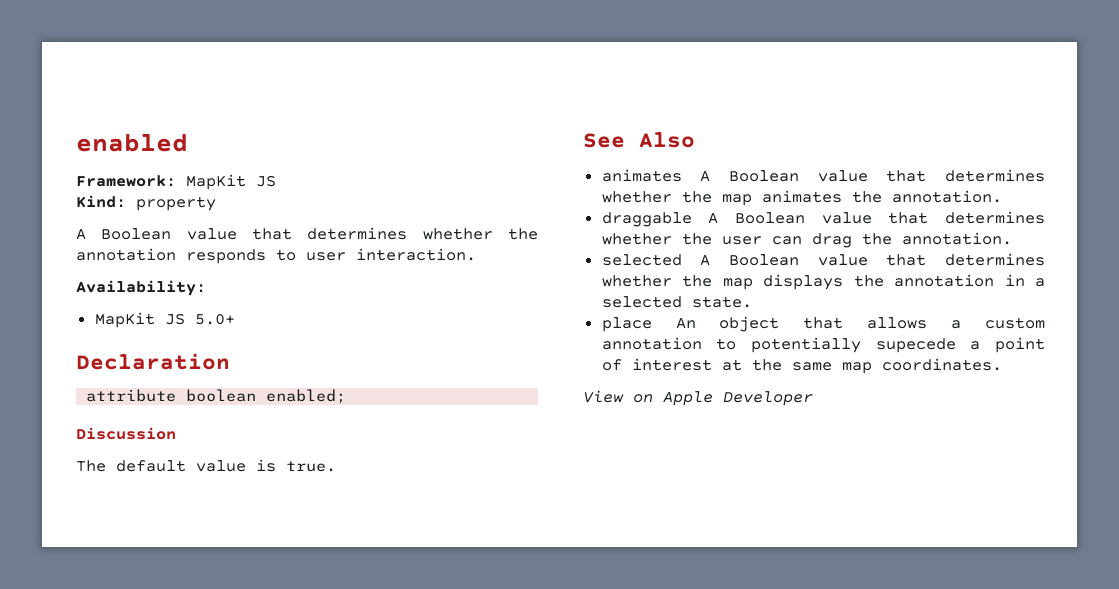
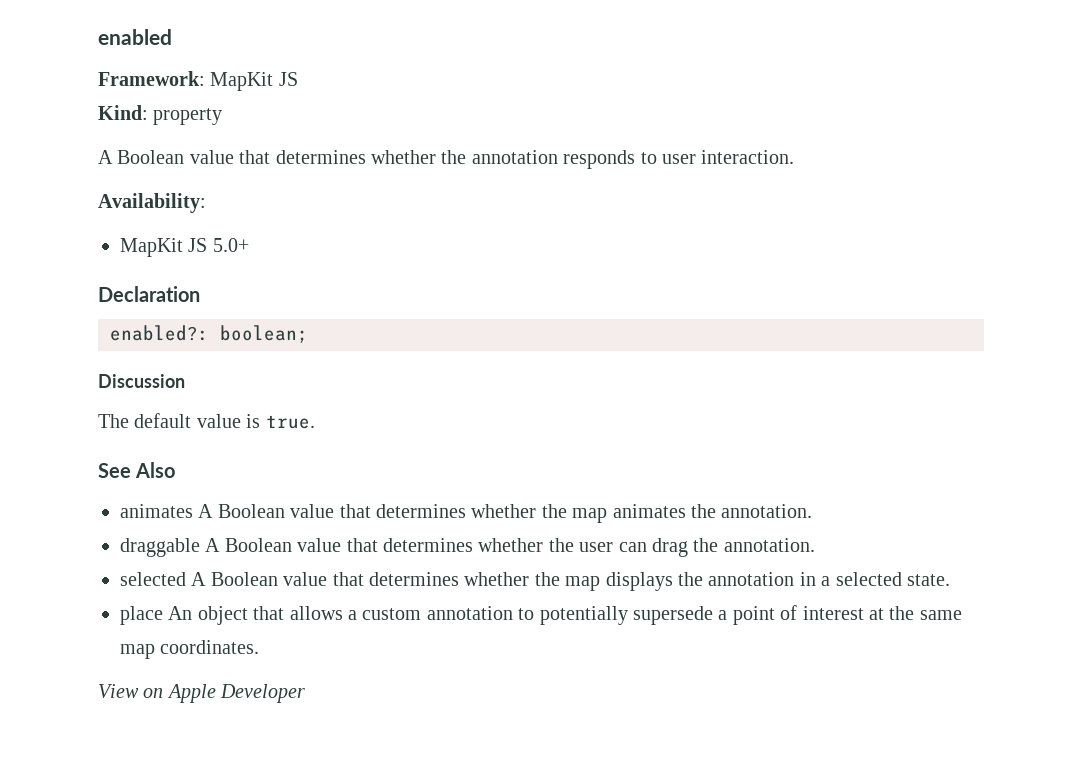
- attribute boolean enabled;
+ enabled?: boolean;
- place An object that allows a custom annotation to potentially supecede a point of interest at the same map coordinates.
+ place An object that allows a custom annotation to potentially supersede a point of interest at the same map coordinates.

